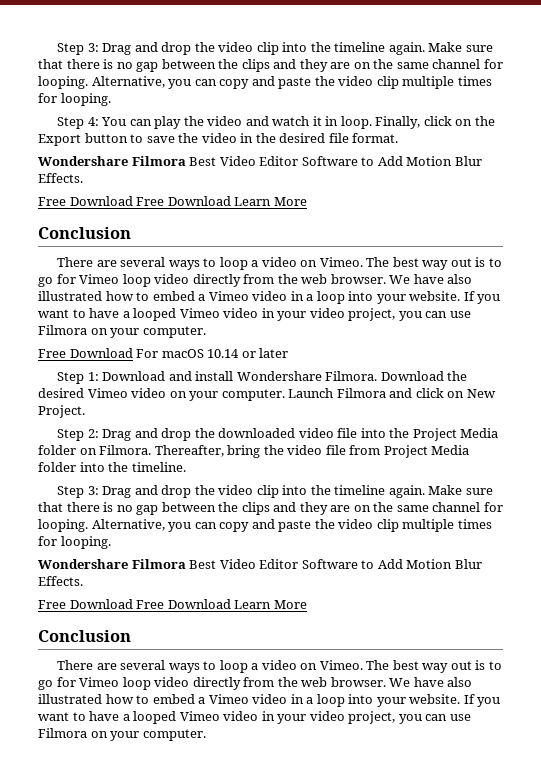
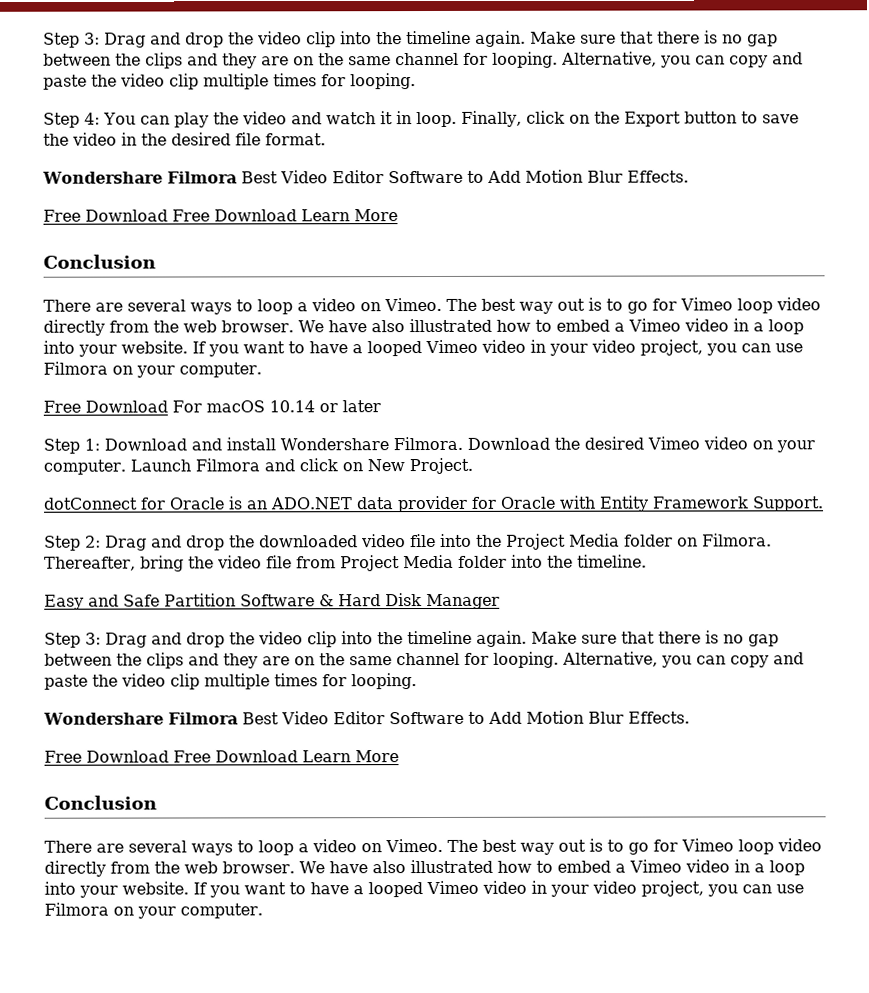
+ dotConnect for Oracle is an ADO.NET data provider for Oracle with Entity Framework Support.
+ Easy and Safe Partition Software & Hard Disk Manager

